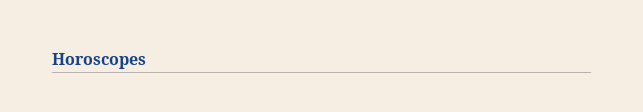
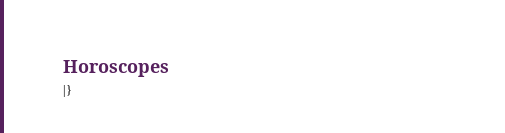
+ |}

